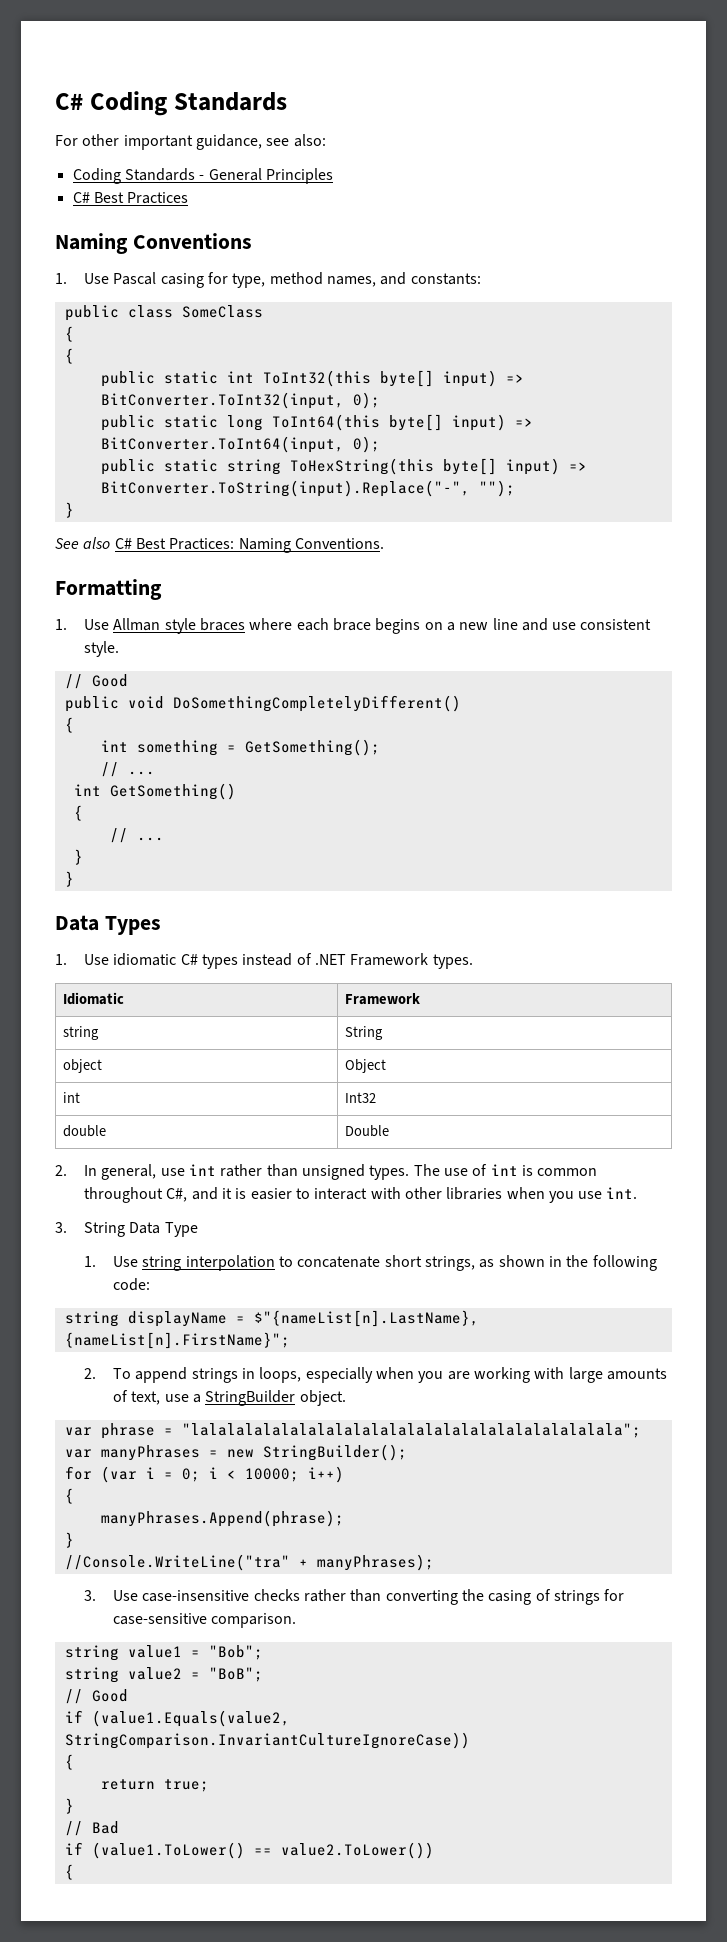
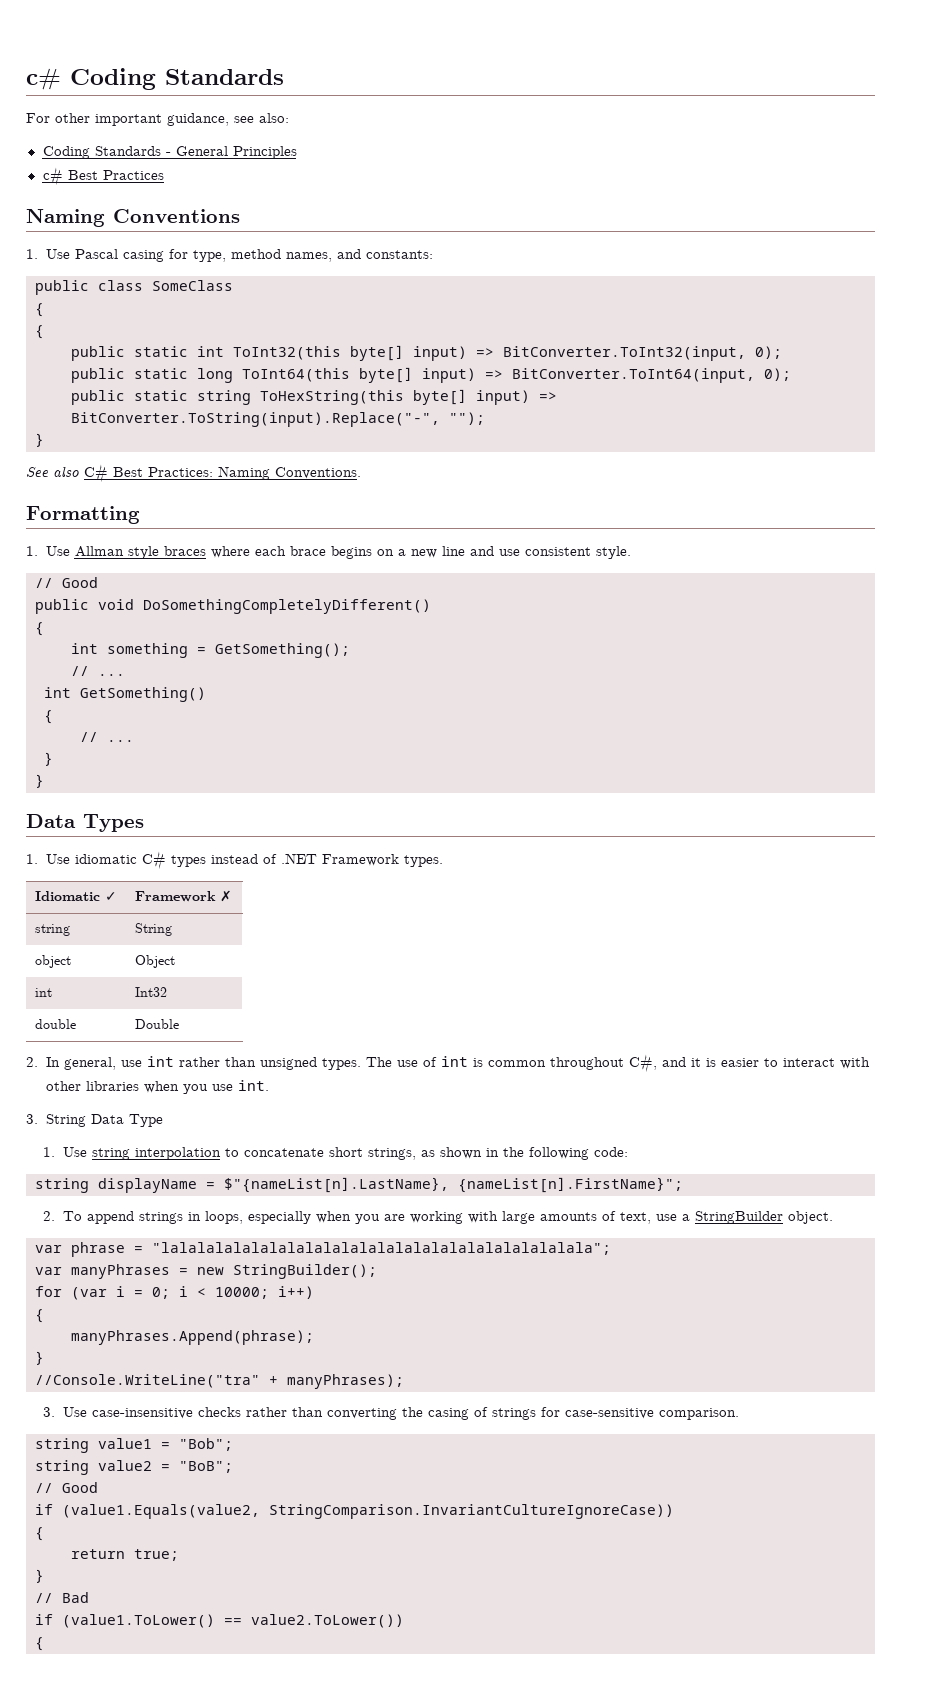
- C# Coding Standards
+ c# Coding Standards
- C# Best Practices
+ c# Best Practices
- Idiomatic | Framework
+ Idiomatic ✓ | Framework ✗

